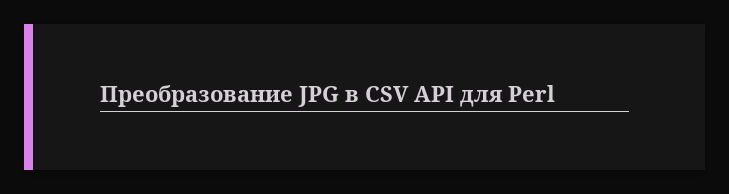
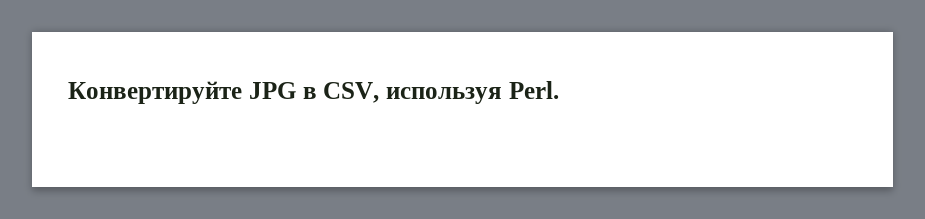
- Преобразование JPG в CSV API для Perl
+ Конвертируйте JPG в CSV, используя Perl.

